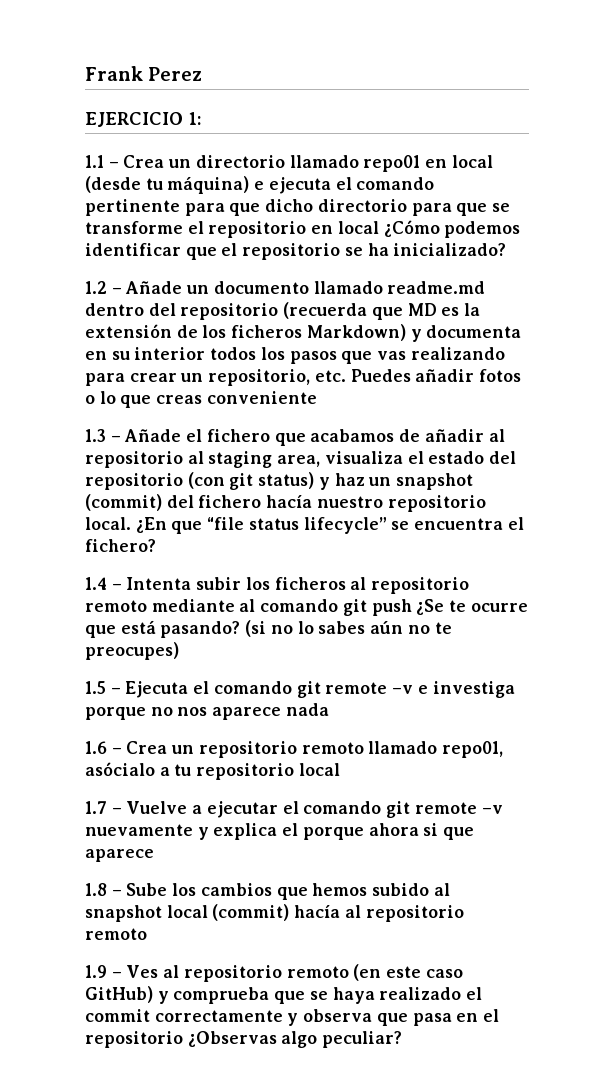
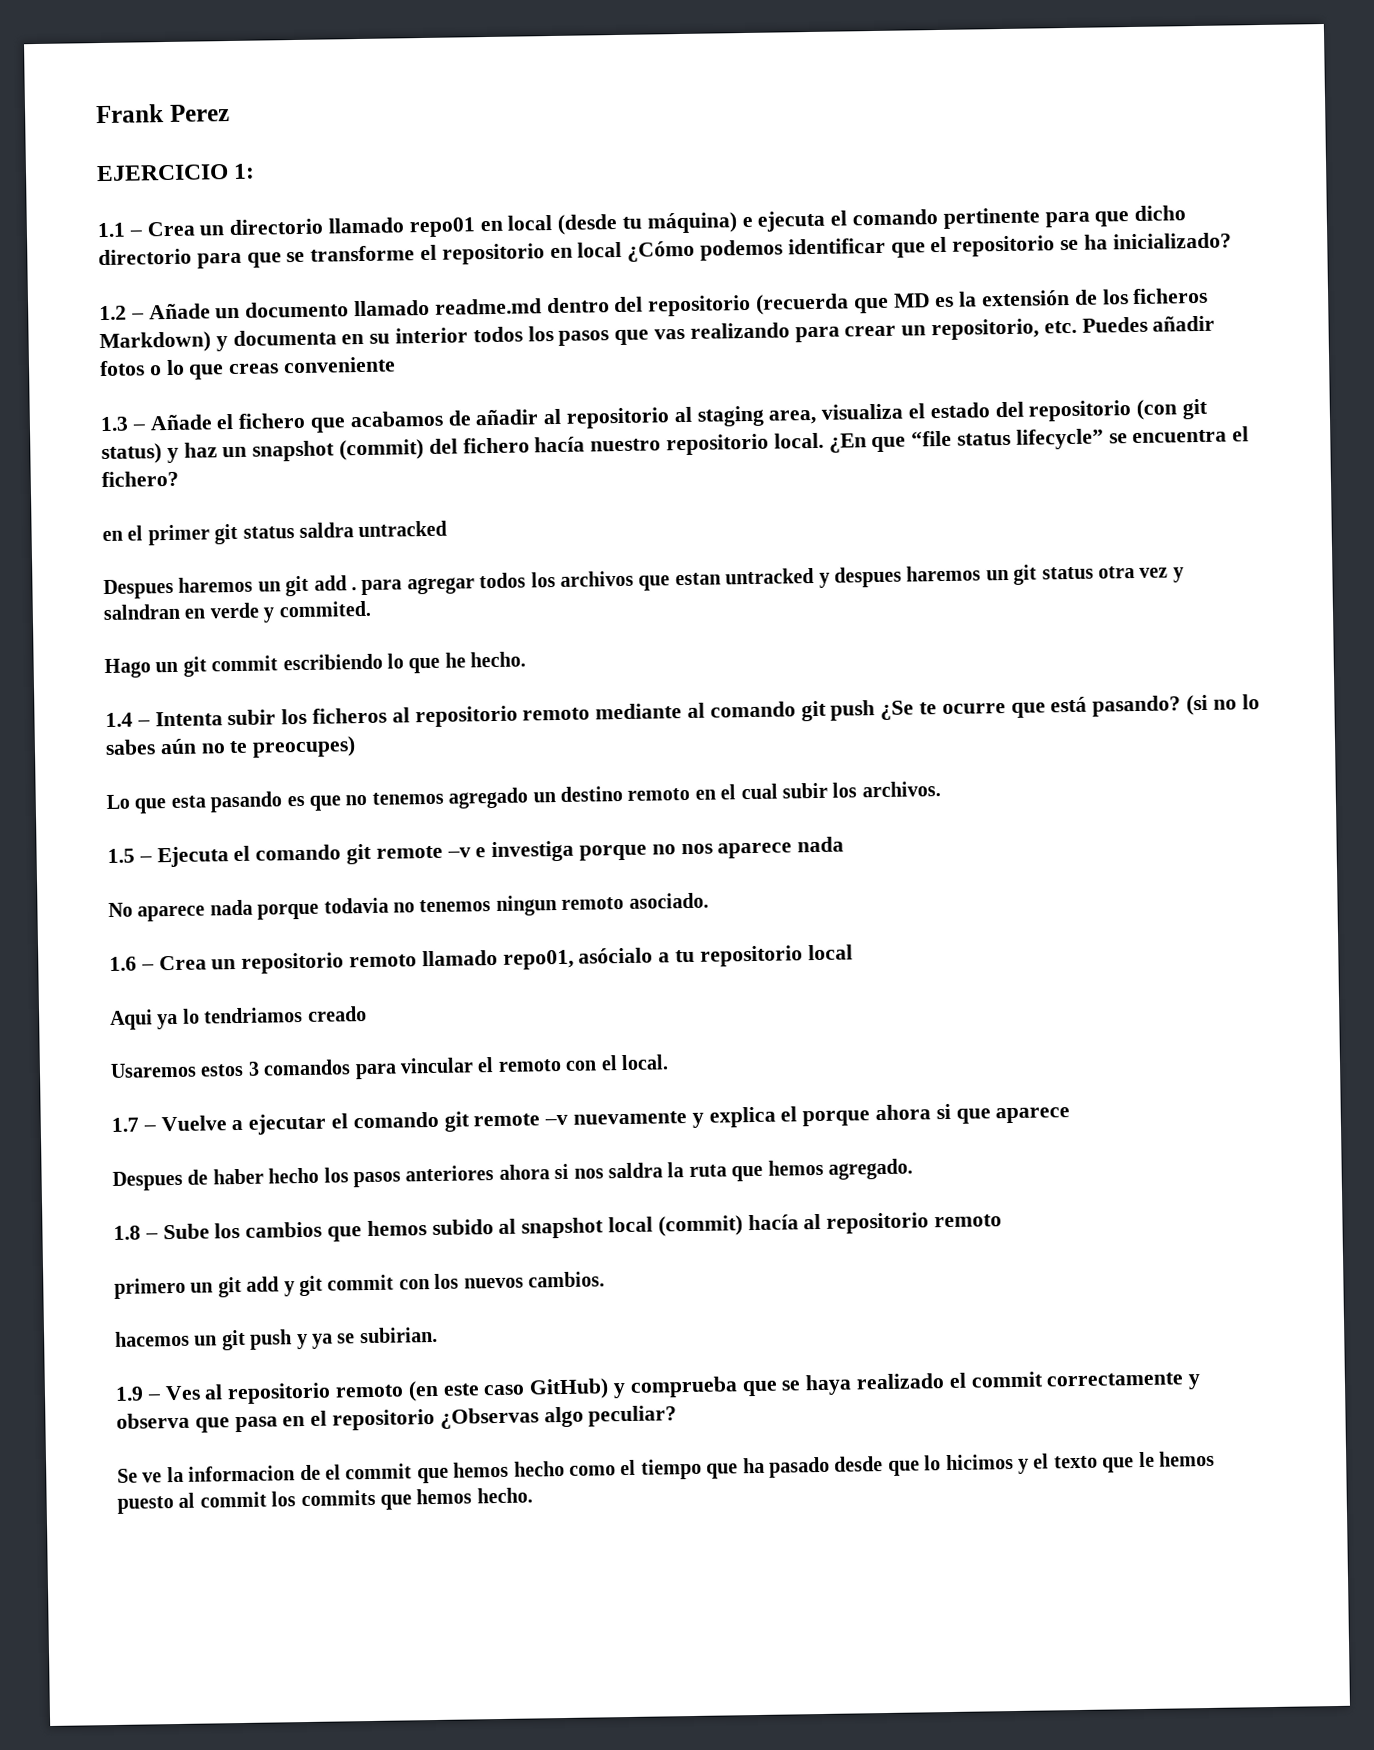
+ en el primer git status saldra untracked
+ Despues haremos un git add . para agregar todos los archivos que estan untracked y despues haremos un git status otra vez y salndran en verde y commited.
+ Hago un git commit escribiendo lo que he hecho.
+ Lo que esta pasando es que no tenemos agregado un destino remoto en el cual subir los archivos.
+ No aparece nada porque todavia no tenemos ningun remoto asociado.
+ Aqui ya lo tendriamos creado
+ Usaremos estos 3 comandos para vincular el remoto con el local.
+ Despues de haber hecho los pasos anteriores ahora si nos saldra la ruta que hemos agregado.
+ primero un git add y git commit con los nuevos cambios.
+ hacemos un git push y ya se subirian.
+ Se ve la informacion de el commit que hemos hecho como el tiempo que ha pasado desde que lo hicimos y el texto que le hemos puesto al commit los commits que hemos hecho.

